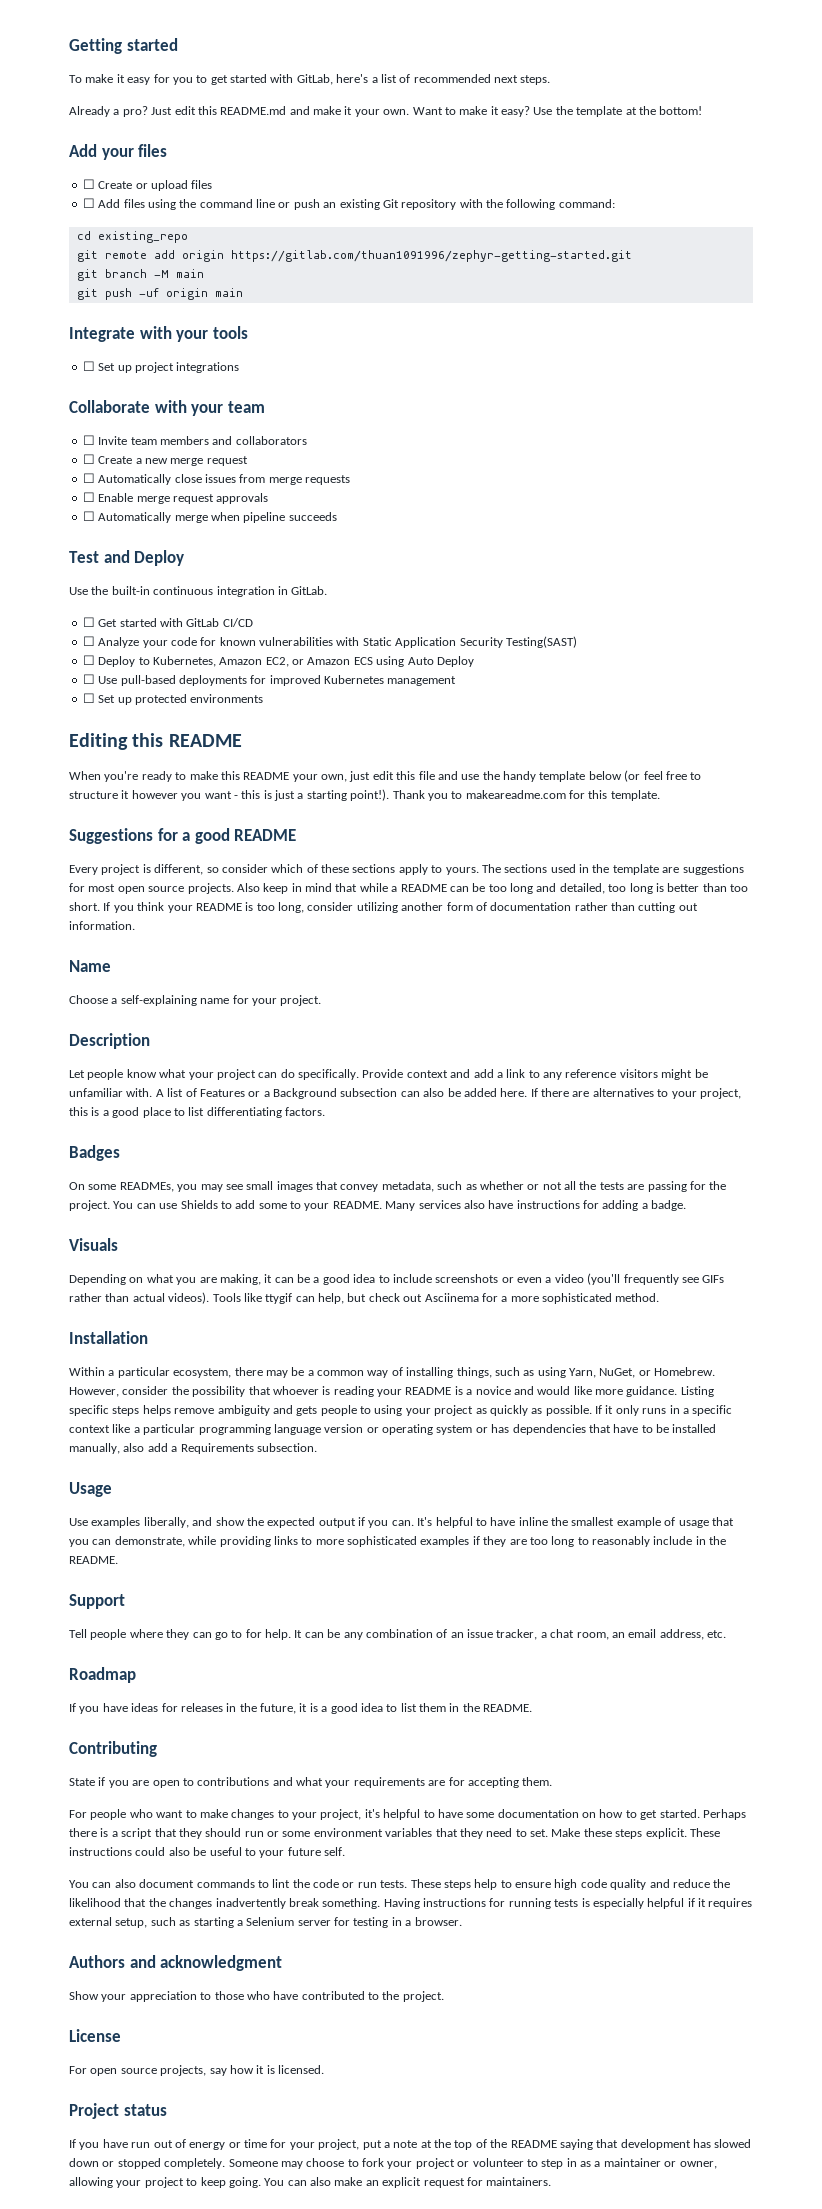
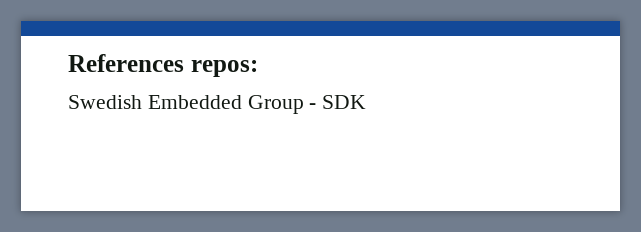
- Getting started
- To make it easy for you to get started with GitLab, here's a list of recommended next steps.
- Already a pro? Just edit this README.md and make it your own. Want to make it easy? Use the template at the bottom!
- Add your files
- ☐ Create or upload files
- ☐ Add files using the command line or push an existing Git repository with the following command:
- cd existing_repo
- git remote add origin https://gitlab.com/thuan1091996/zephyr-getting-started.git
- git branch -M main
- git push -uf origin main
- Integrate with your tools
- ☐ Set up project integrations
- Collaborate with your team
- ☐ Invite team members and collaborators
- ☐ Create a new merge request
- ☐ Automatically close issues from merge requests
- ☐ Enable merge request approvals
- ☐ Automatically merge when pipeline succeeds
- Test and Deploy
- Use the built-in continuous integration in GitLab.
- ☐ Get started with GitLab CI/CD
- ☐ Analyze your code for known vulnerabilities with Static Application Security Testing(SAST)
- ☐ Deploy to Kubernetes, Amazon EC2, or Amazon ECS using Auto Deploy
- ☐ Use pull-based deployments for improved Kubernetes management
- ☐ Set up protected environments
- Editing this README
- When you're ready to make this README your own, just edit this file and use the handy template below (or feel free to structure it however you want - this is just a starting point!). Thank you to makeareadme.com for this template.
- Suggestions for a good README
- Every project is different, so consider which of these sections apply to yours. The sections used in the template are suggestions for most open source projects. Also keep in mind that while a README can be too long and detailed, too long is better than too short. If you think your README is too long, consider utilizing another form of documentation rather than cutting out information.
- Name
- Choose a self-explaining name for your project.
- Description
- Let people know what your project can do specifically. Provide context and add a link to any reference visitors might be unfamiliar with. A list of Features or a Background subsection can also be added here. If there are alternatives to your project, this is a good place to list differentiating factors.
- Badges
- On some READMEs, you may see small images that convey metadata, such as whether or not all the tests are passing for the project. You can use Shields to add some to your README. Many services also have instructions for adding a badge.
- Visuals
- Depending on what you are making, it can be a good idea to include screenshots or even a video (you'll frequently see GIFs rather than actual videos). Tools like ttygif can help, but check out Asciinema for a more sophisticated method.
- Installation
- Within a particular ecosystem, there may be a common way of installing things, such as using Yarn, NuGet, or Homebrew. However, consider the possibility that whoever is reading your README is a novice and would like more guidance. Listing specific steps helps remove ambiguity and gets people to using your project as quickly as possible. If it only runs in a specific context like a particular programming language version or operating system or has dependencies that have to be installed manually, also add a Requirements subsection.
- Usage
- Use examples liberally, and show the expected output if you can. It's helpful to have inline the smallest example of usage that you can demonstrate, while providing links to more sophisticated examples if they are too long to reasonably include in the README.
- Support
- Tell people where they can go to for help. It can be any combination of an issue tracker, a chat room, an email address, etc.
- Roadmap
- If you have ideas for releases in the future, it is a good idea to list them in the README.
- Contributing
- State if you are open to contributions and what your requirements are for accepting them.
- For people who want to make changes to your project, it's helpful to have some documentation on how to get started. Perhaps there is a script that they should run or some environment variables that they need to set. Make these steps explicit. These instructions could also be useful to your future self.
- You can also document commands to lint the code or run tests. These steps help to ensure high code quality and reduce the likelihood that the changes inadvertently break something. Having instructions for running tests is especially helpful if it requires external setup, such as starting a Selenium server for testing in a browser.
- Authors and acknowledgment
- Show your appreciation to those who have contributed to the project.
- License
- For open source projects, say how it is licensed.
- Project status
- If you have run out of energy or time for your project, put a note at the top of the README saying that development has slowed down or stopped completely. Someone may choose to fork your project or volunteer to step in as a maintainer or owner, allowing your project to keep going. You can also make an explicit request for maintainers.
+ References repos:
+ Swedish Embedded Group - SDK

